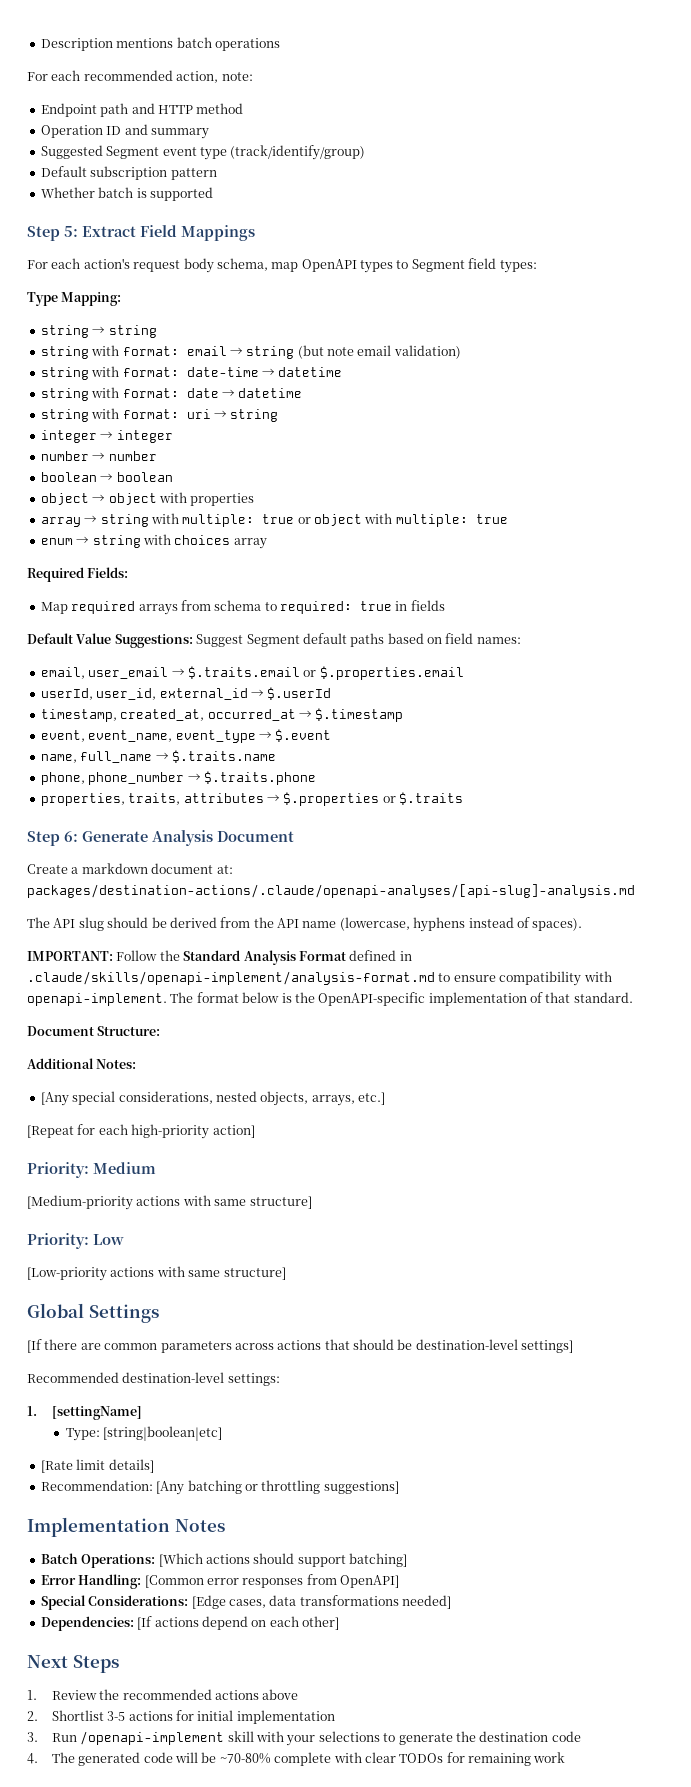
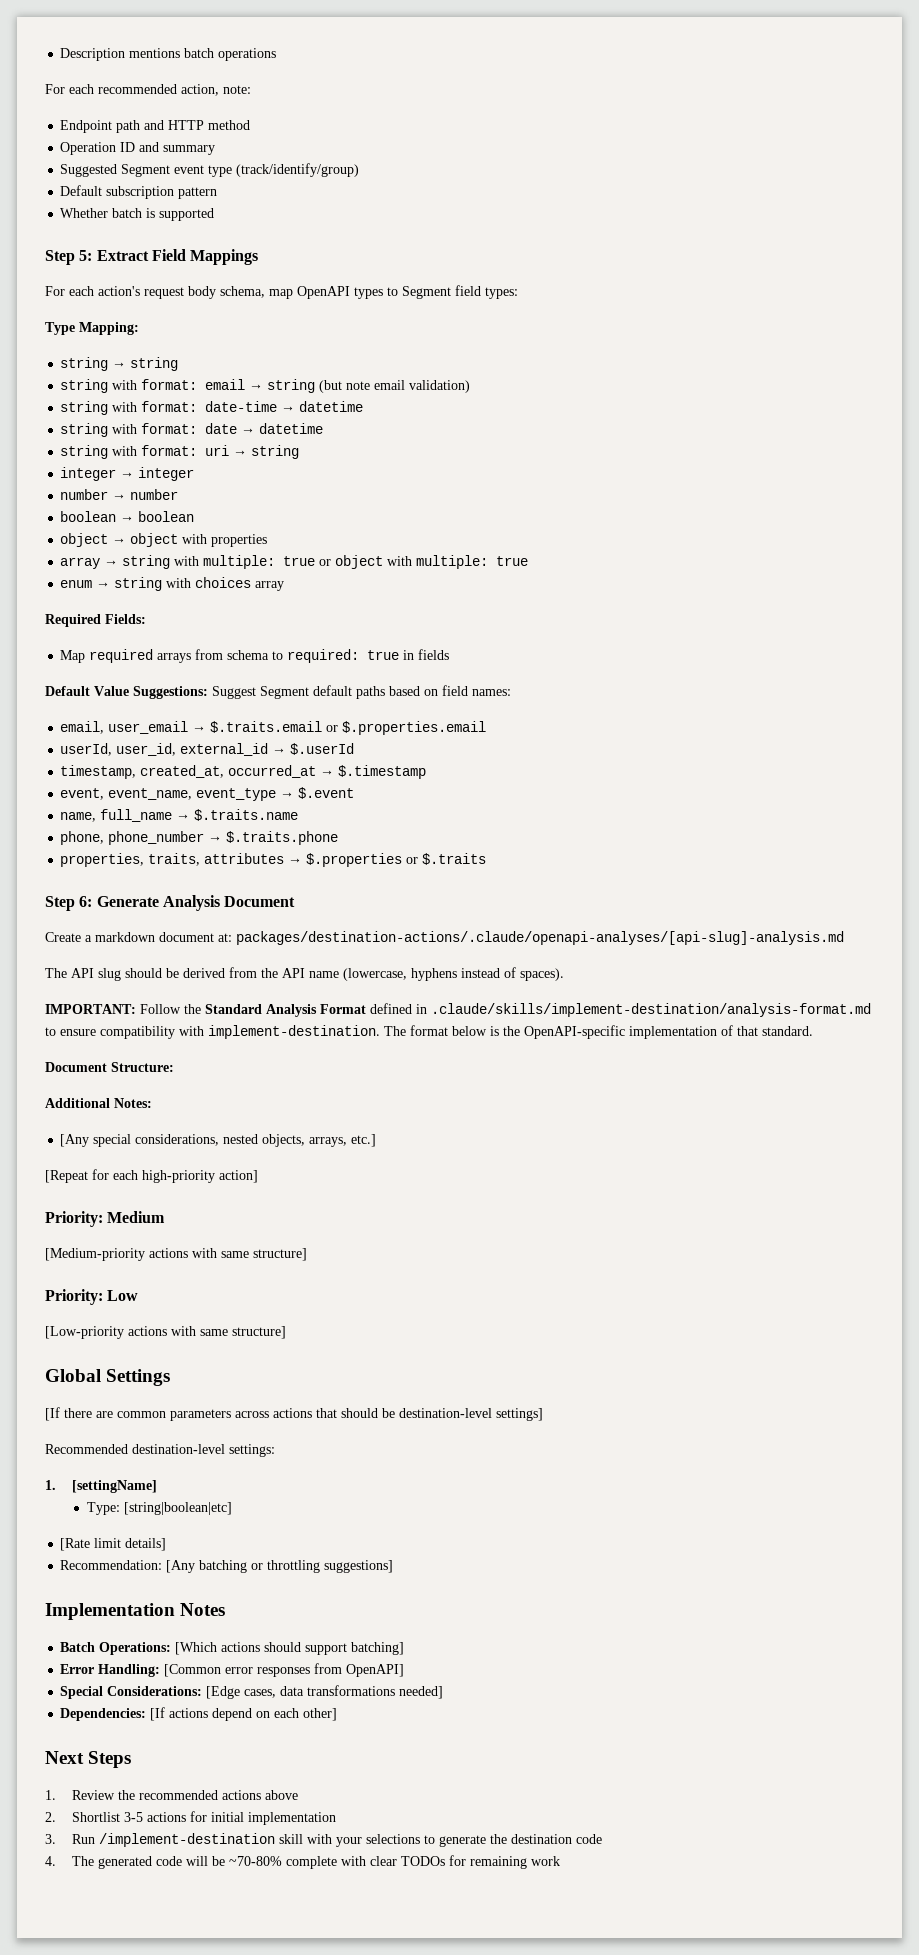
- IMPORTANT: Follow the Standard Analysis Format defined in .claude/skills/openapi-implement/analysis-format.md to ensure compatibility with openapi-implement.
+ IMPORTANT: Follow the Standard Analysis Format defined in .claude/skills/implement-destination/analysis-format.md to ensure compatibility with implement-destination.
- 3. Run /openapi-implement skill with your selections to generate the destination code
+ 3. Run /implement-destination skill with your selections to generate the destination code

